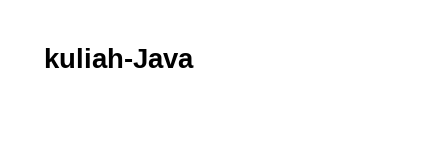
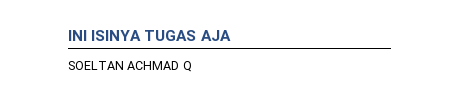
- kuliah-Java
+ INI ISINYA TUGAS AJA
+ SOELTAN ACHMAD Q

